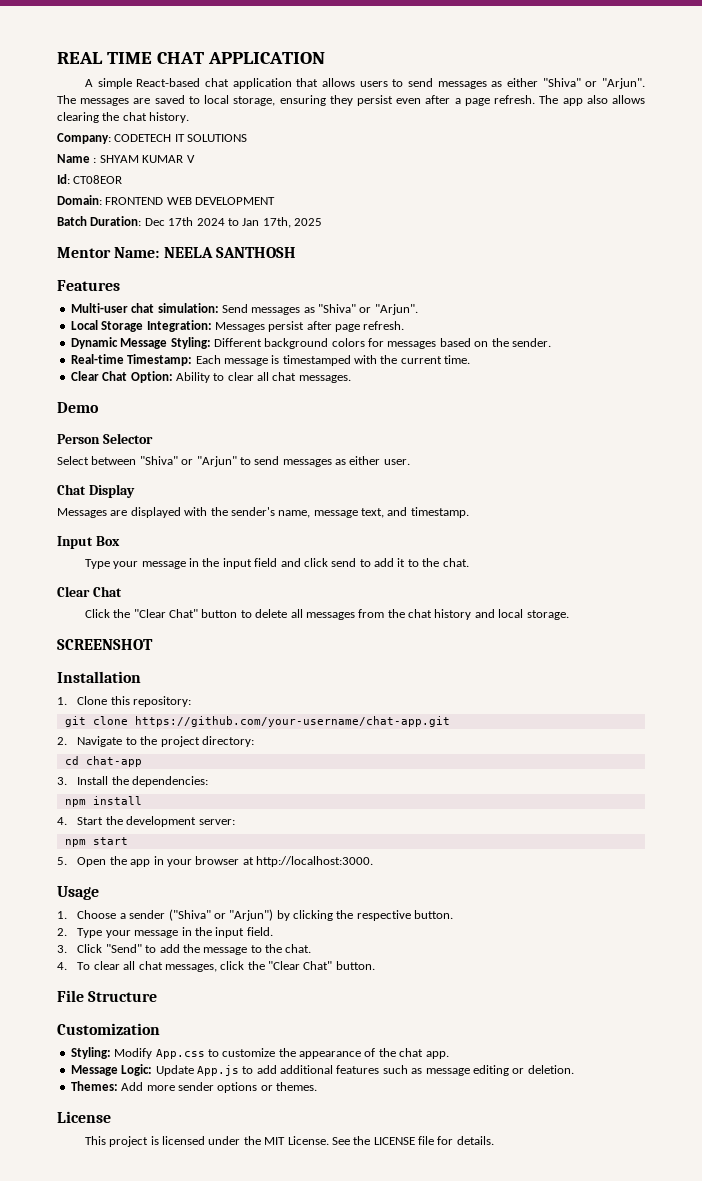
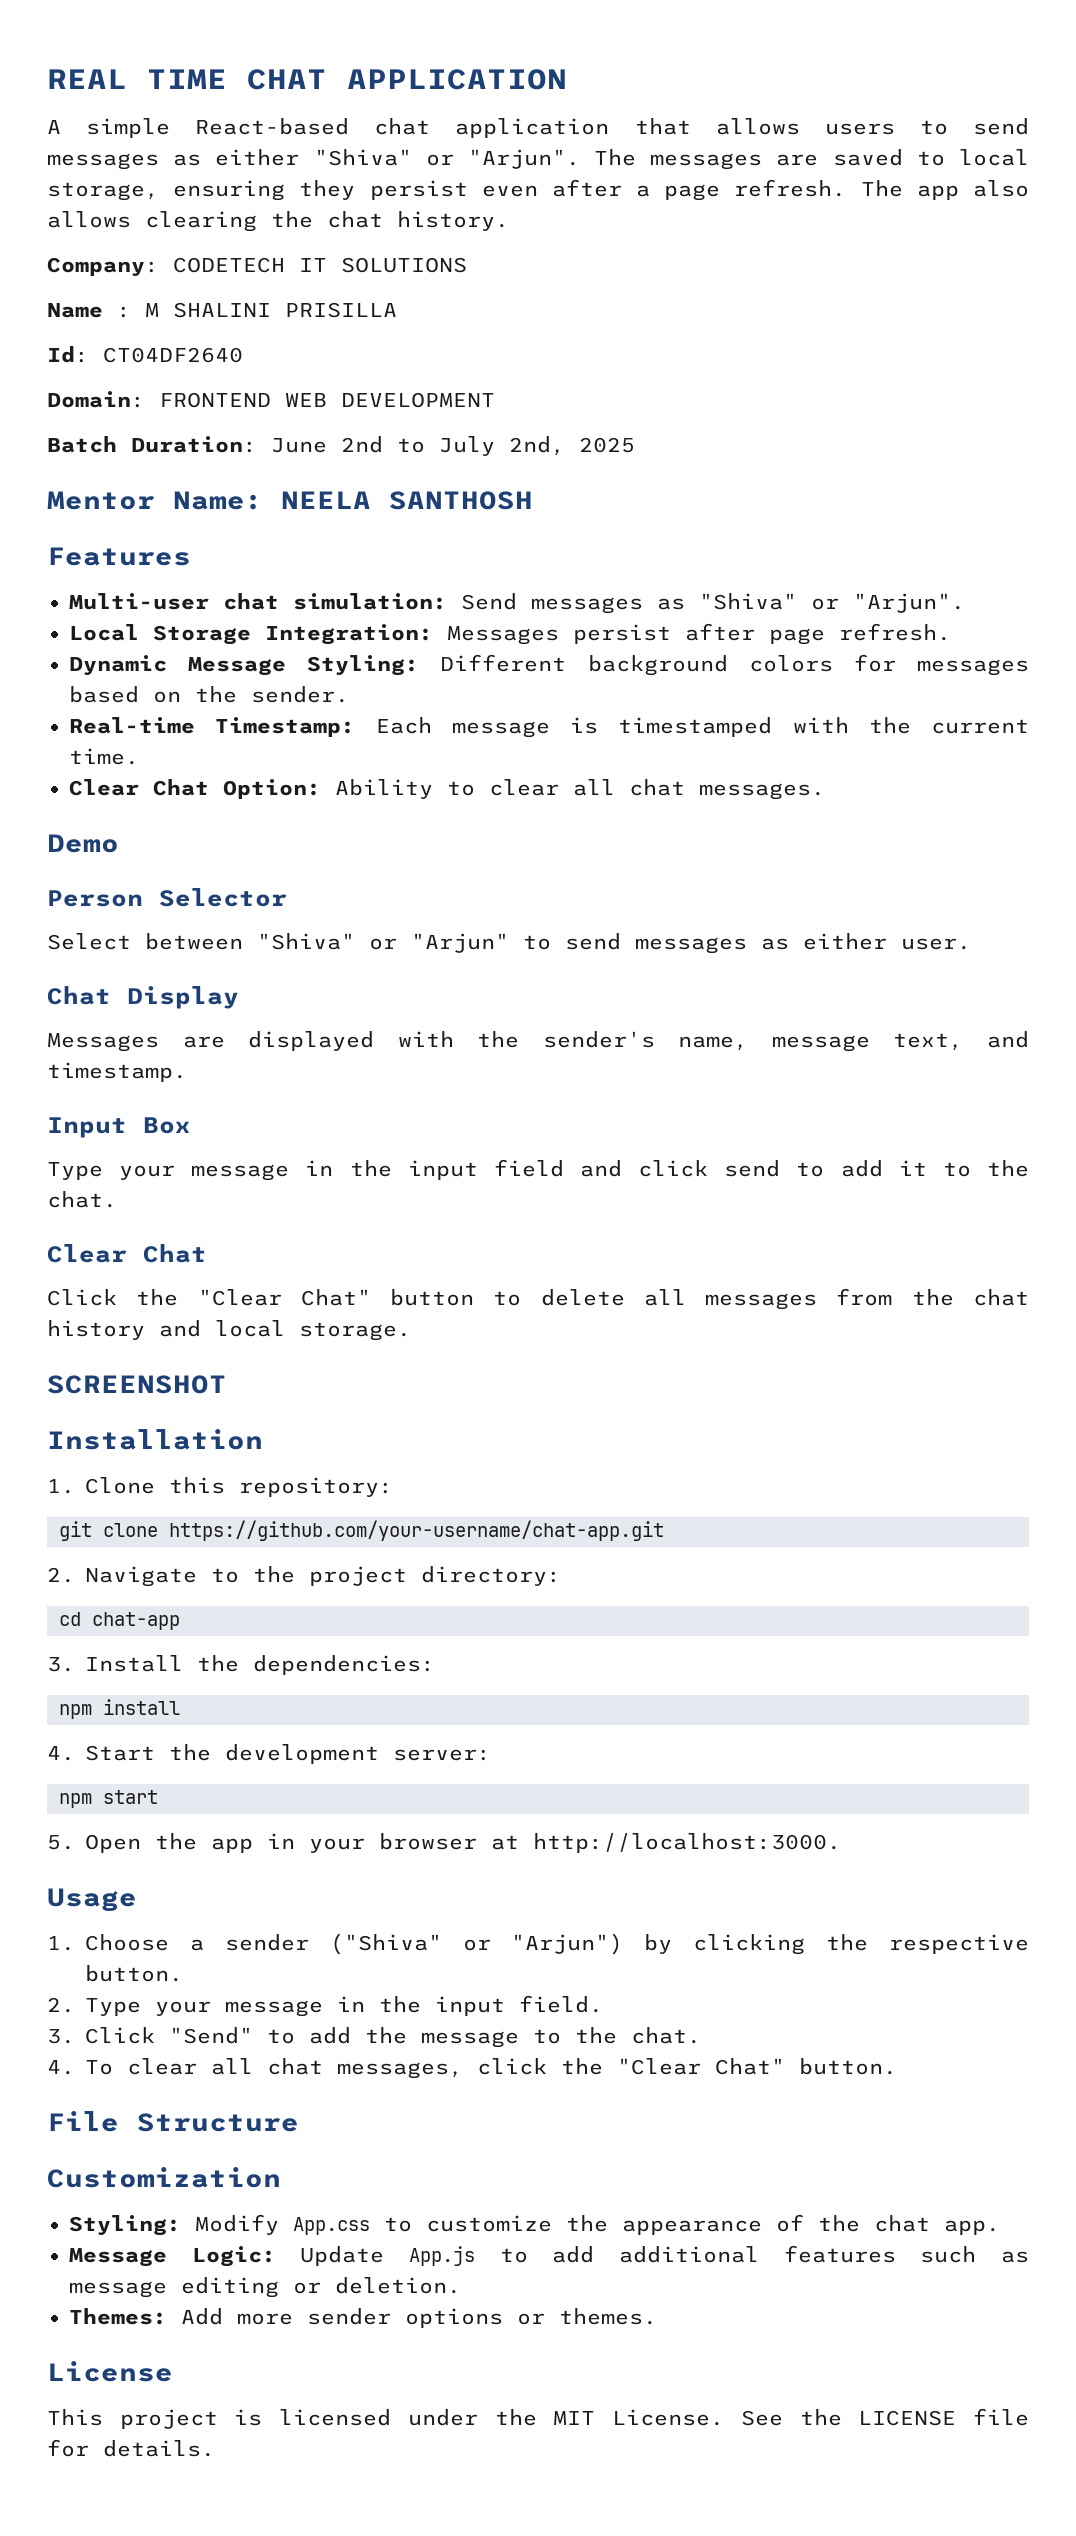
- Name : SHYAM KUMAR V
+ Name : M SHALINI PRISILLA
- Id: CT08EOR
+ Id: CT04DF2640
- Batch Duration: Dec 17th 2024 to Jan 17th, 2025
+ Batch Duration: June 2nd to July 2nd, 2025

